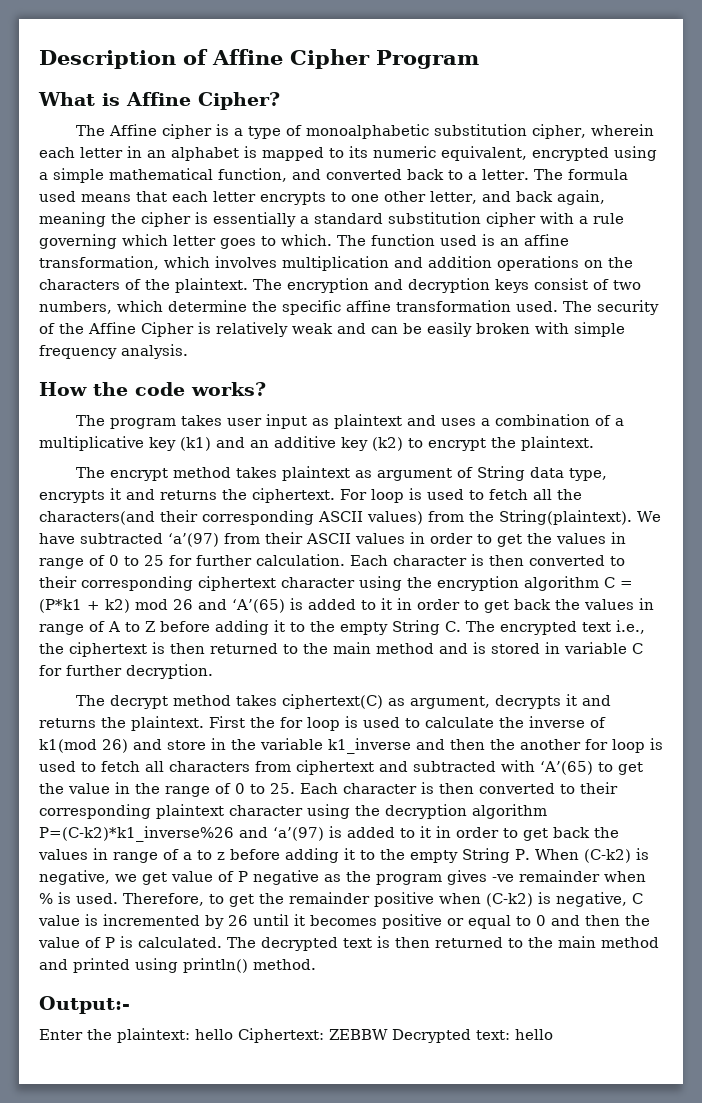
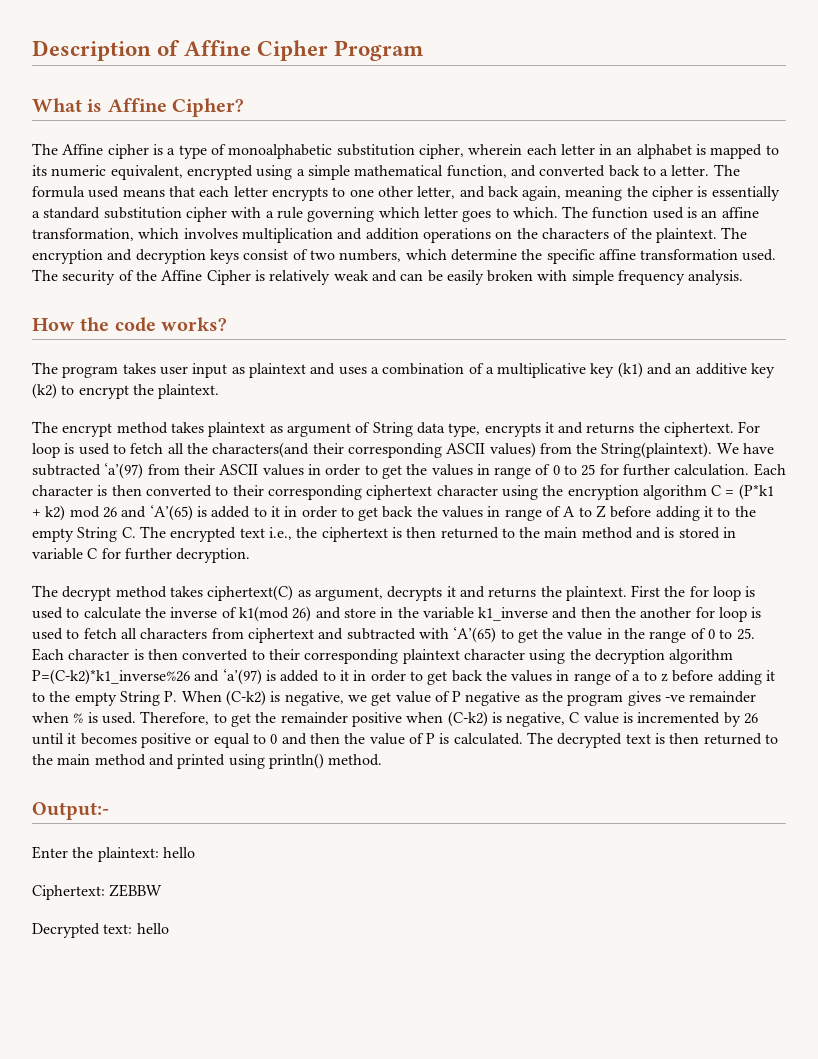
- Enter the plaintext: hello Ciphertext: ZEBBW Decrypted text: hello
+ Enter the plaintext: hello
+ Ciphertext: ZEBBW
+ Decrypted text: hello

